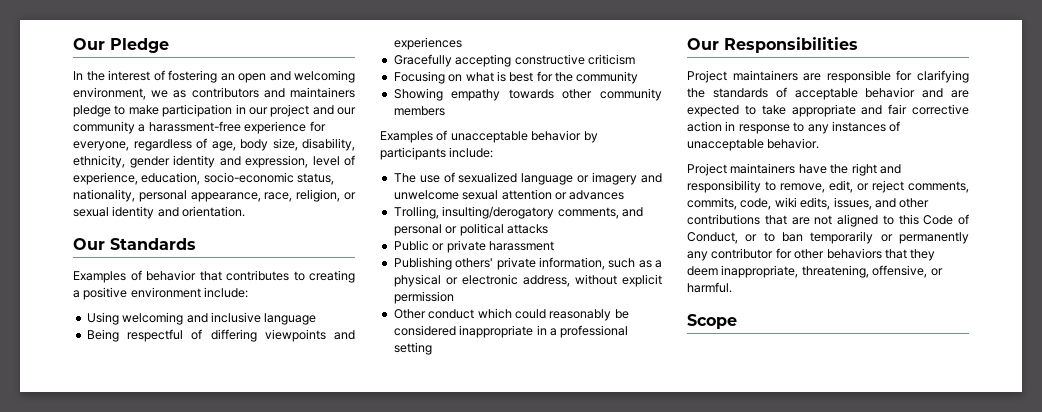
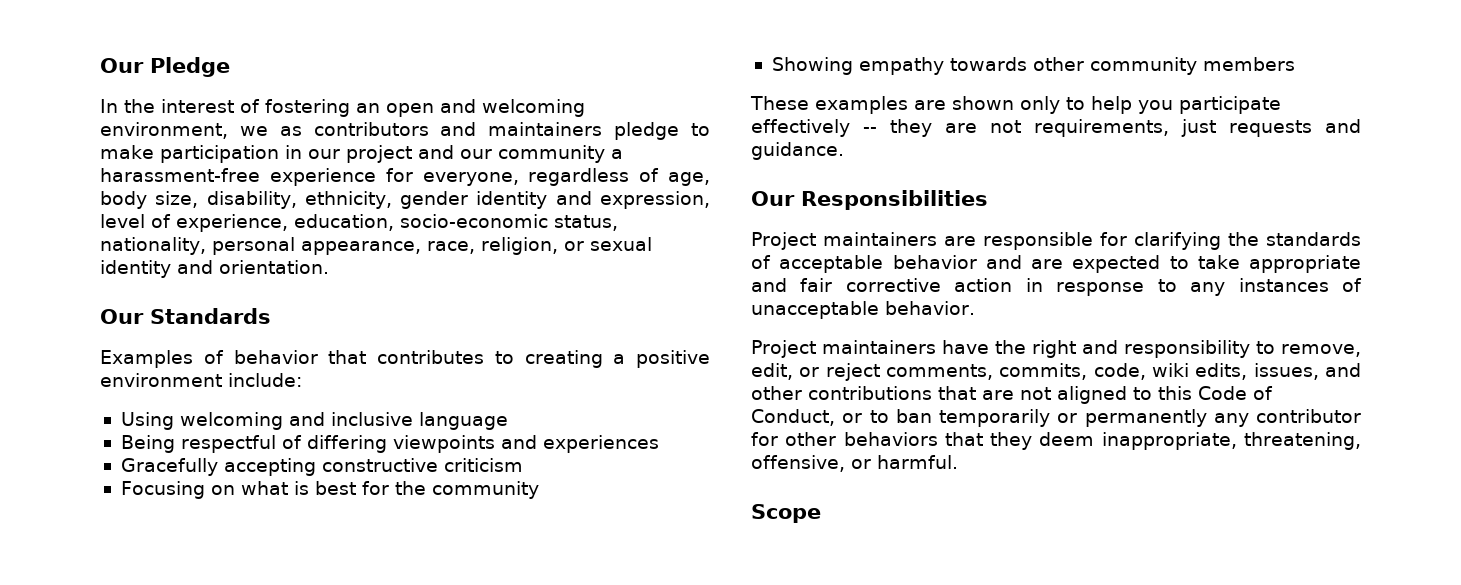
- Examples of unacceptable behavior by participants include:
- The use of sexualized language or imagery and unwelcome sexual attention or advances
- Trolling, insulting/derogatory comments, and personal or political attacks
- Public or private harassment
- Publishing others' private information, such as a physical or electronic address, without explicit permission
- Other conduct which could reasonably be considered inappropriate in a professional setting
+ These examples are shown only to help you participate effectively -- they are not requirements, just requests and guidance.

